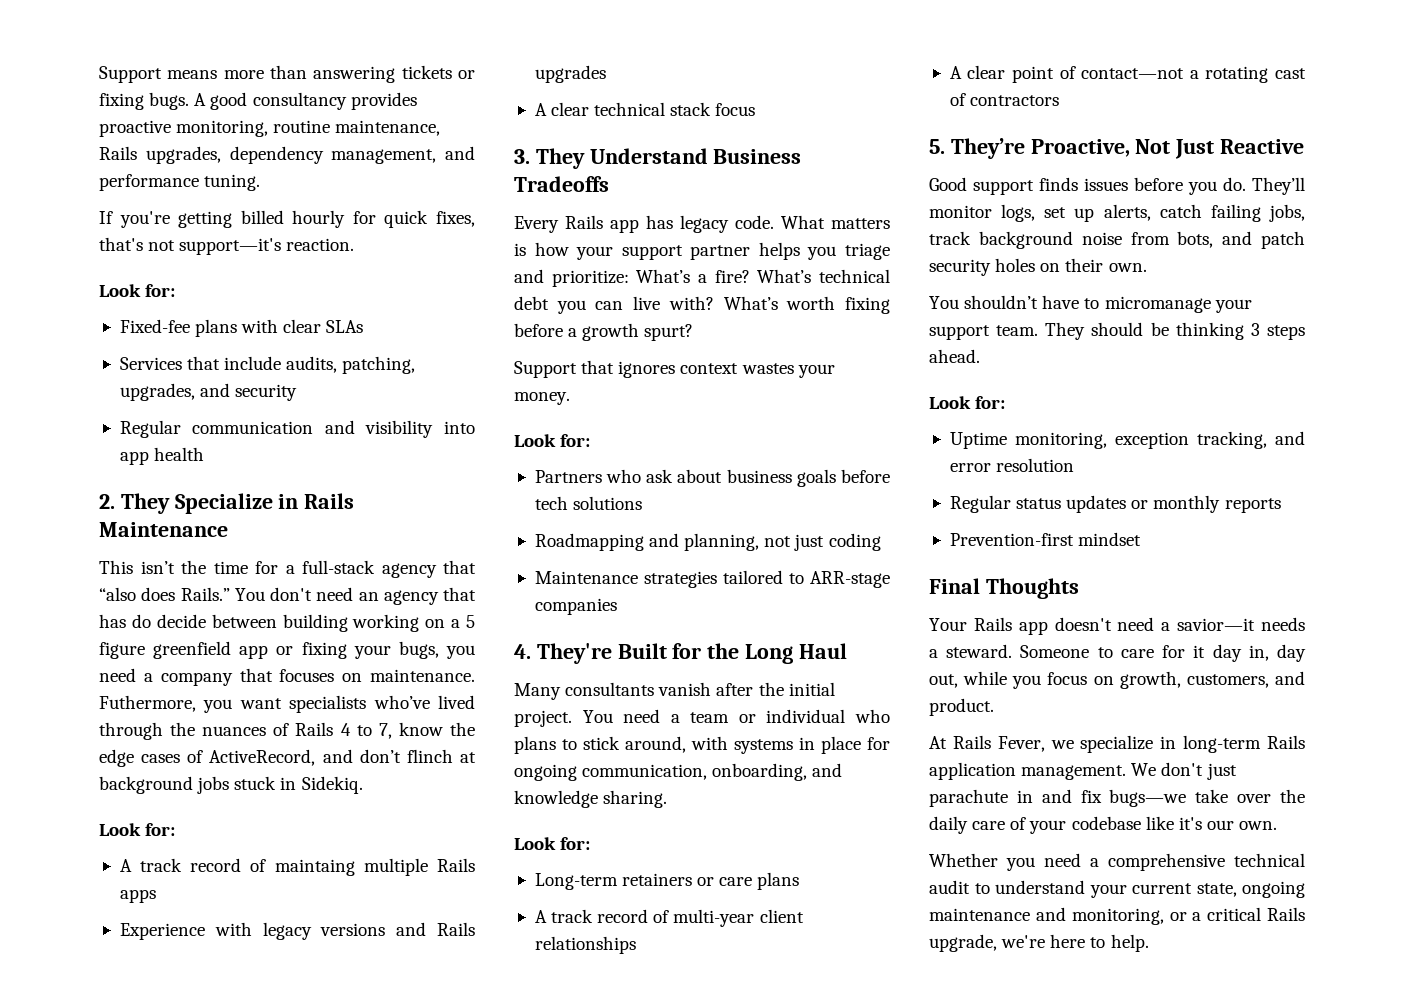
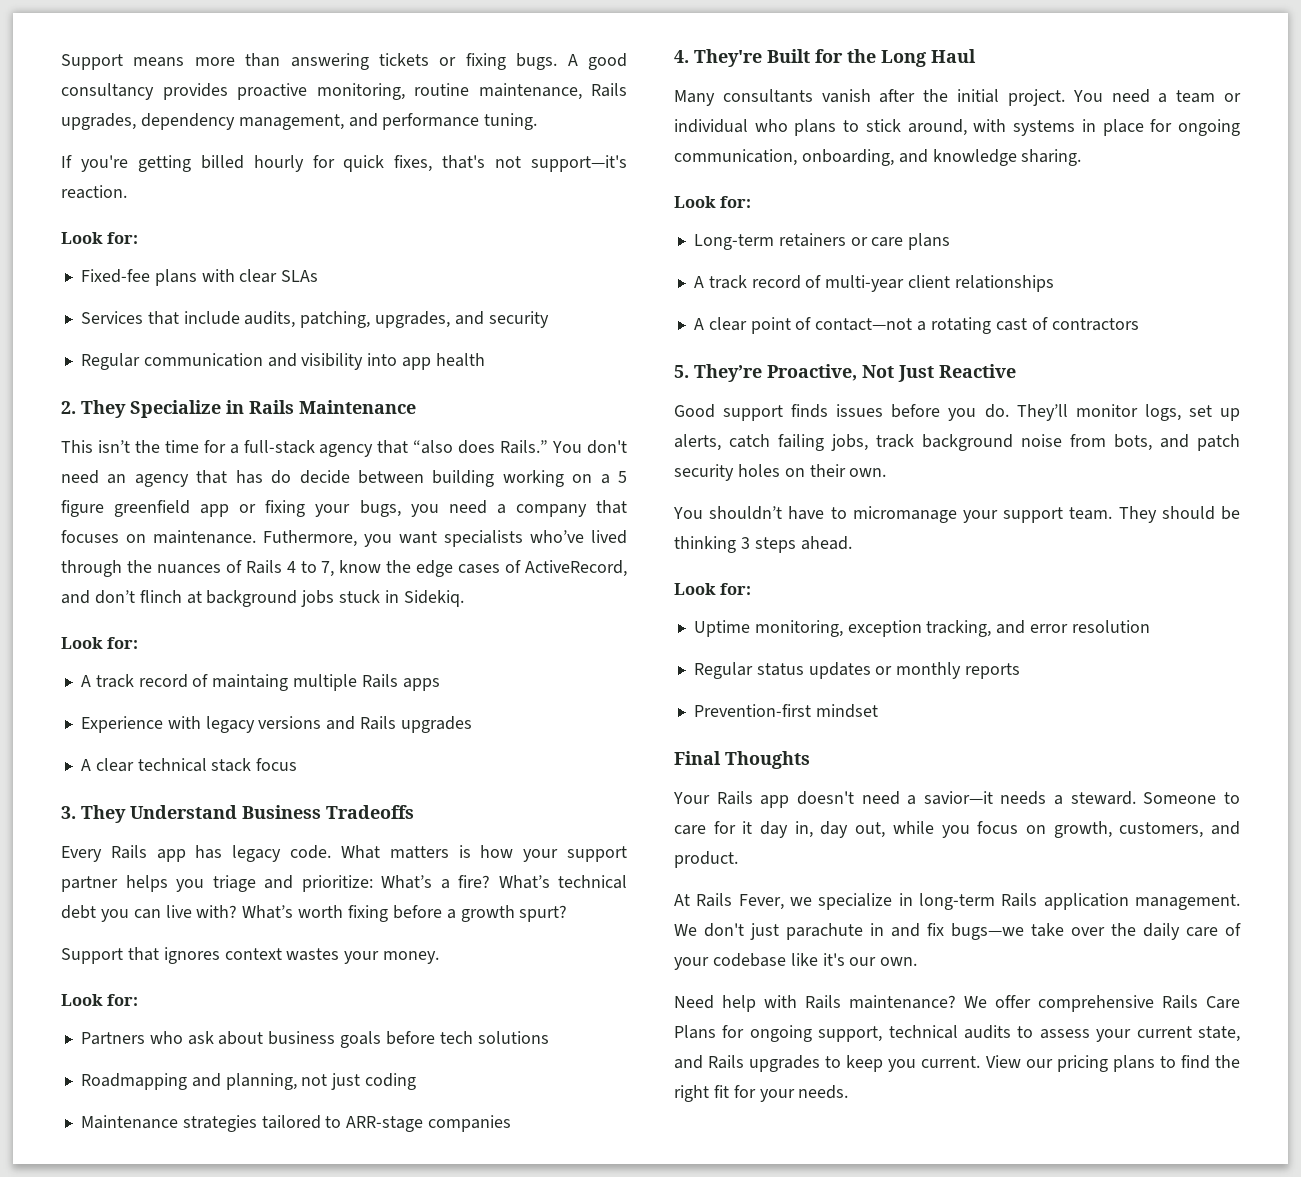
- Whether you need a comprehensive technical audit to understand your current state, ongoing maintenance and monitoring, or a critical Rails upgrade, we're here to help.
+ Need help with Rails maintenance? We offer comprehensive Rails Care Plans for ongoing support, technical audits to assess your current state, and Rails upgrades to keep you current. View our pricing plans to find the right fit for your needs.

